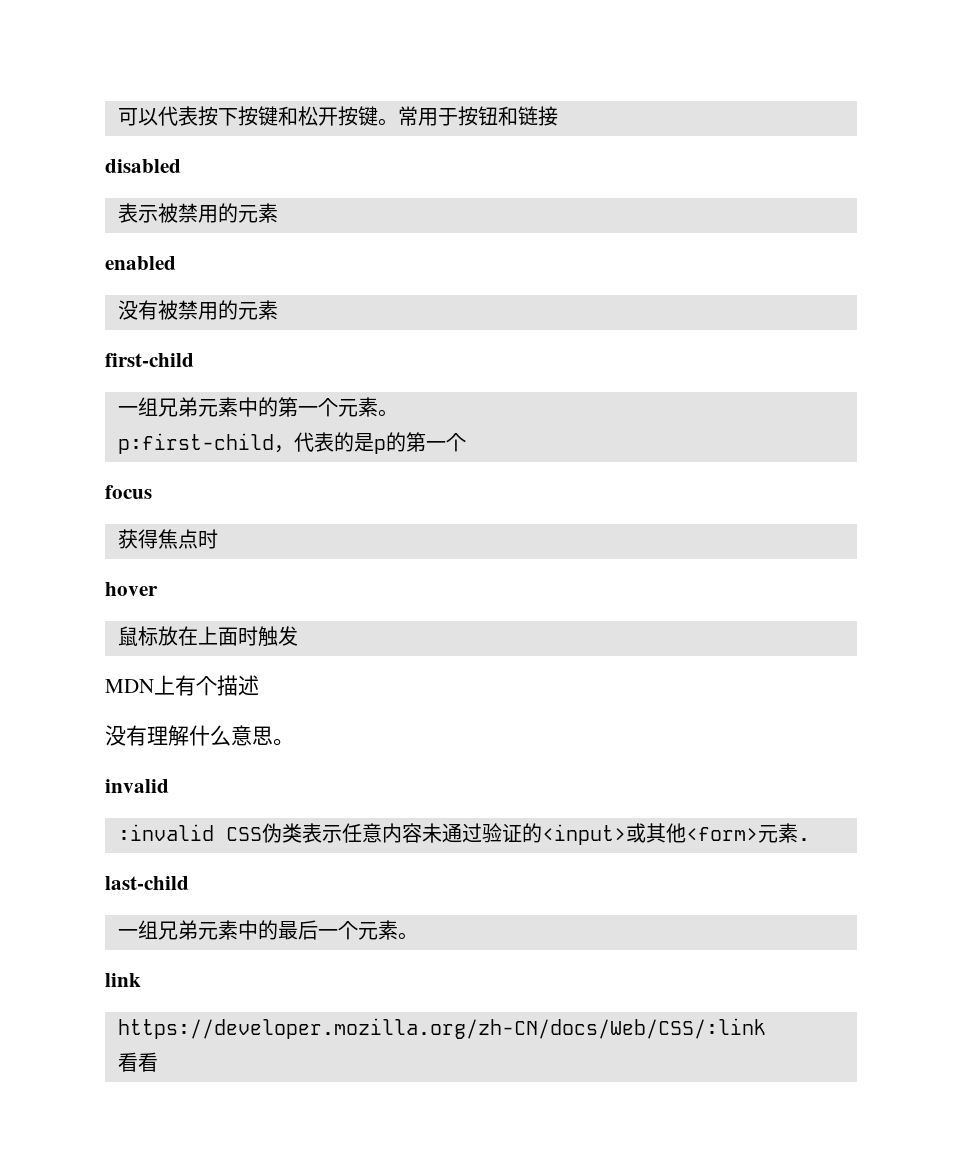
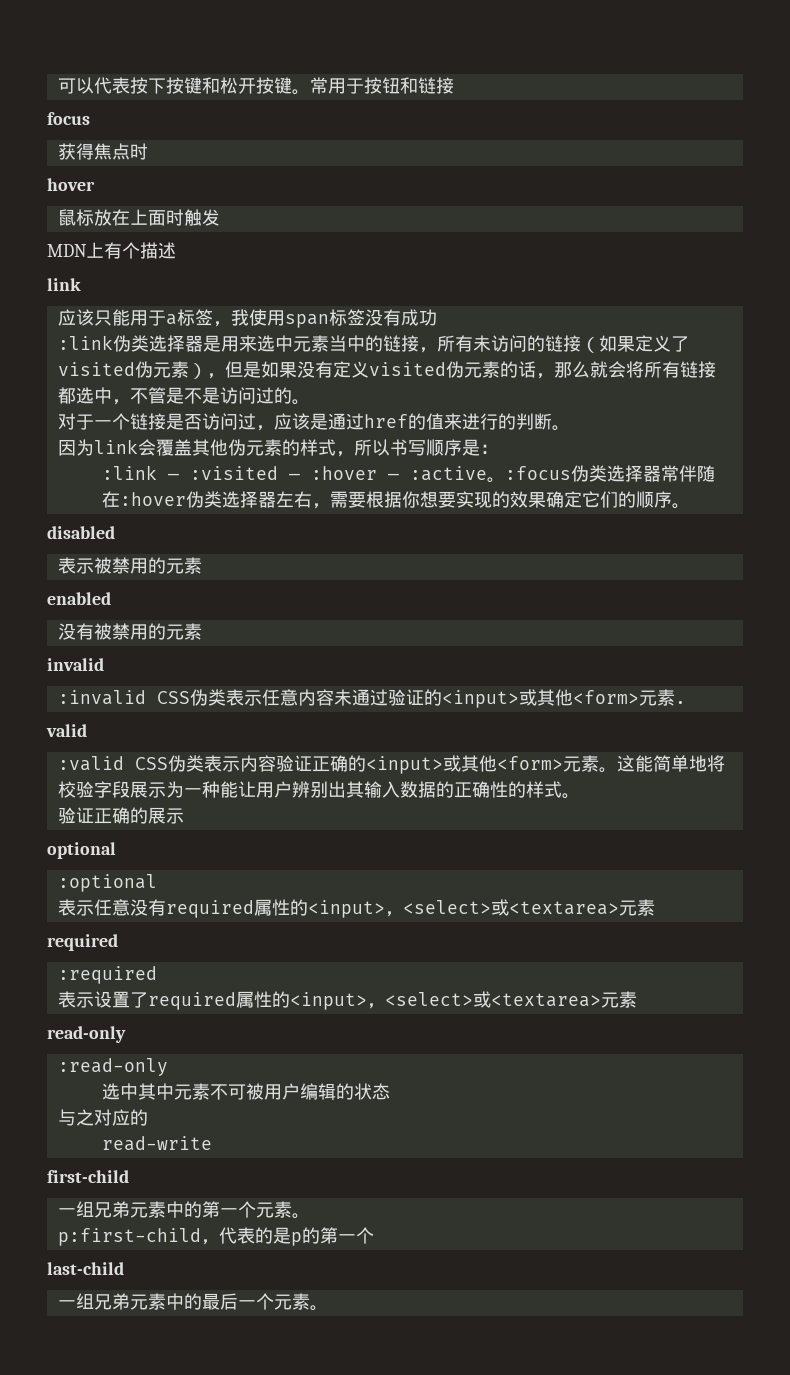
+ focus
+ 获得焦点时
+ hover
+ 鼠标放在上面时触发
+ MDN上有个描述
+ link
+ 应该只能用于a标签，我使用span标签没有成功
+ :link伪类选择器是用来选中元素当中的链接，所有未访问的链接（如果定义了visited伪元素），但是如果没有定义visited伪元素的话，那么就会将所有链接都选中，不管是不是访问过的。
+ 对于一个链接是否访问过，应该是通过href的值来进行的判断。
+ 因为link会覆盖其他伪元素的样式，所以书写顺序是：
+ :link — :visited — :hover — :active。:focus伪类选择器常伴随在:hover伪类选择器左右，需要根据你想要实现的效果确定它们的顺序。
+ invalid
+ :invalid CSS伪类表示任意内容未通过验证的<input>或其他<form>元素.
+ valid
+ :valid CSS伪类表示内容验证正确的<input>或其他<form>元素。这能简单地将校验字段展示为一种能让用户辨别出其输入数据的正确性的样式。
+ 验证正确的展示
+ optional
+ :optional
+ 表示任意没有required属性的<input>，<select>或<textarea>元素
+ required
+ :required
+ 表示设置了required属性的<input>，<select>或<textarea>元素
+ read-only
+ :read-only
+ 选中其中元素不可被用户编辑的状态
+ 与之对应的
+ read-write
- focus
- 获得焦点时
- hover
- 鼠标放在上面时触发
- MDN上有个描述
- 没有理解什么意思。
- invalid
- :invalid CSS伪类表示任意内容未通过验证的<input>或其他<form>元素.
- link
- https://developer.mozilla.org/zh-CN/docs/Web/CSS/:link
- 看看

